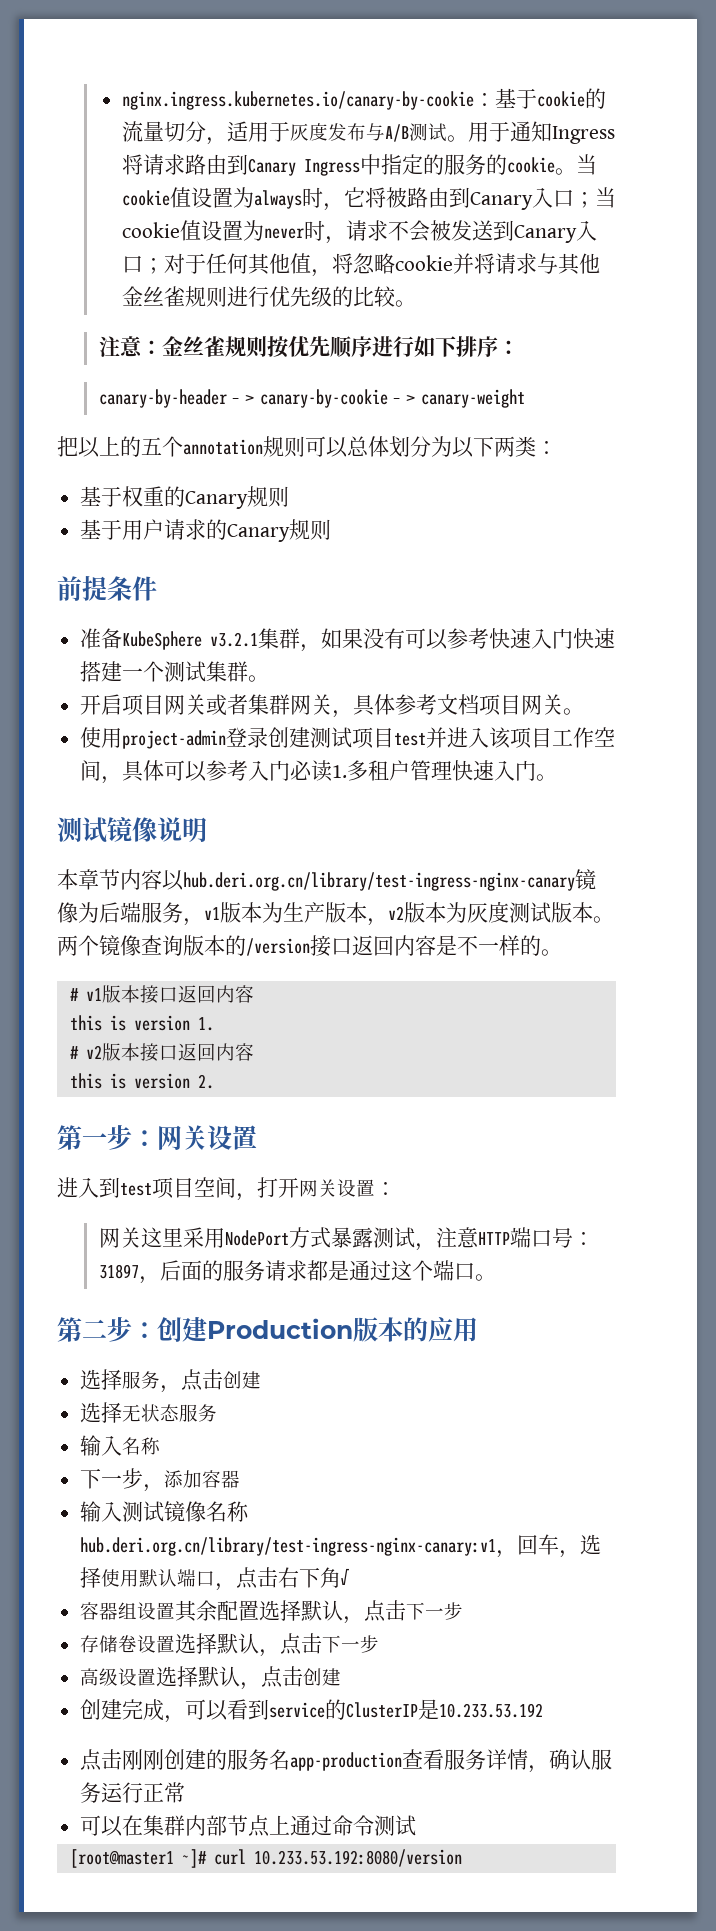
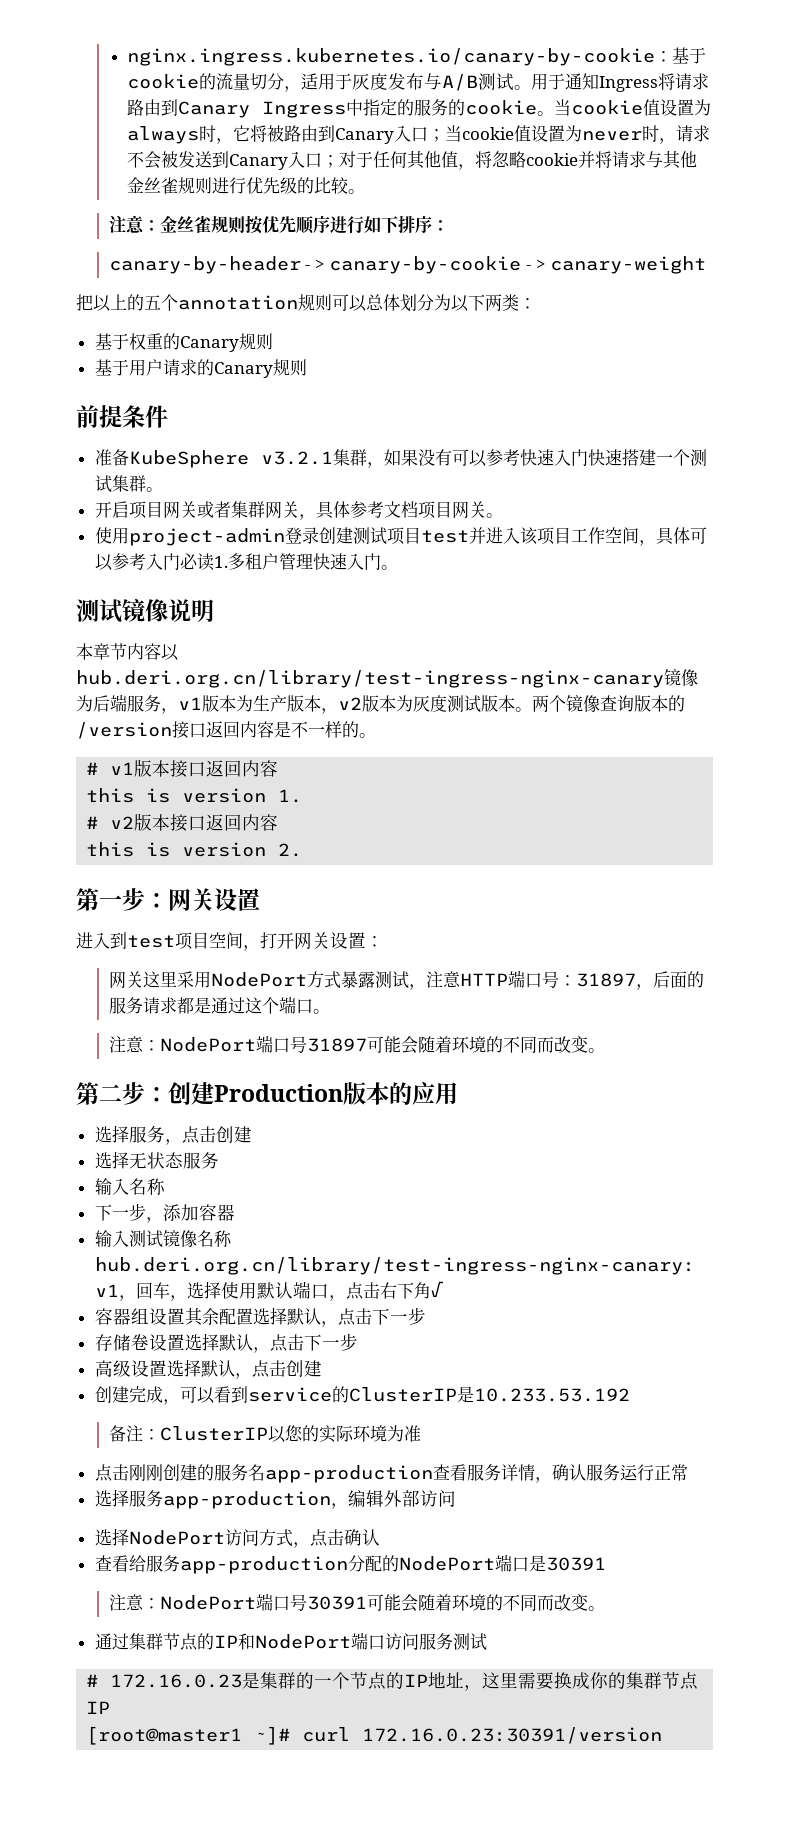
+ 注意：NodePort端口号31897可能会随着环境的不同而改变。
+ 备注：ClusterIP以您的实际环境为准
- 可以在集群内部节点上通过命令测试
+ 选择服务app-production，编辑外部访问
+ 选择NodePort访问方式，点击确认
+ 查看给服务app-production分配的NodePort端口是30391
+ 注意：NodePort端口号30391可能会随着环境的不同而改变。
+ 通过集群节点的IP和NodePort端口访问服务测试
+ # 172.16.0.23是集群的一个节点的IP地址，这里需要换成你的集群节点IP
- [root@master1 ~]# curl 10.233.53.192:8080/version
+ [root@master1 ~]# curl 172.16.0.23:30391/version

